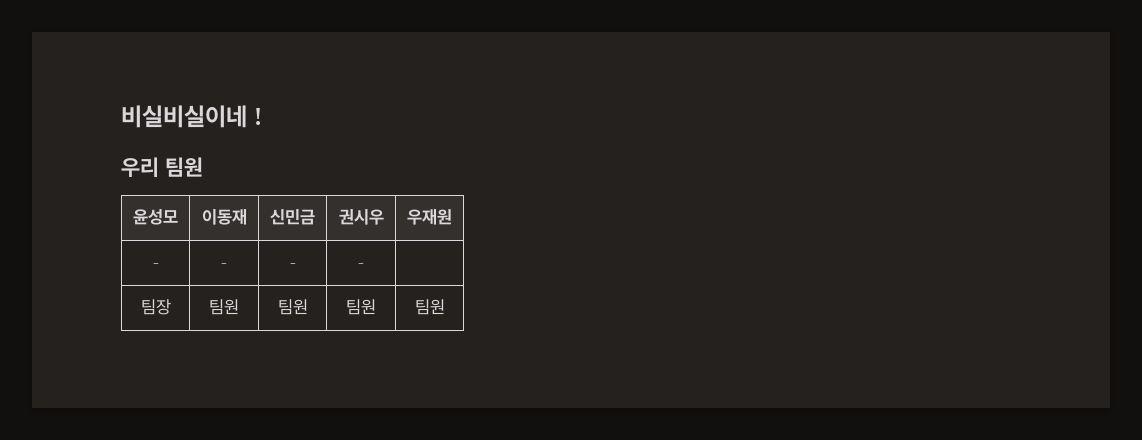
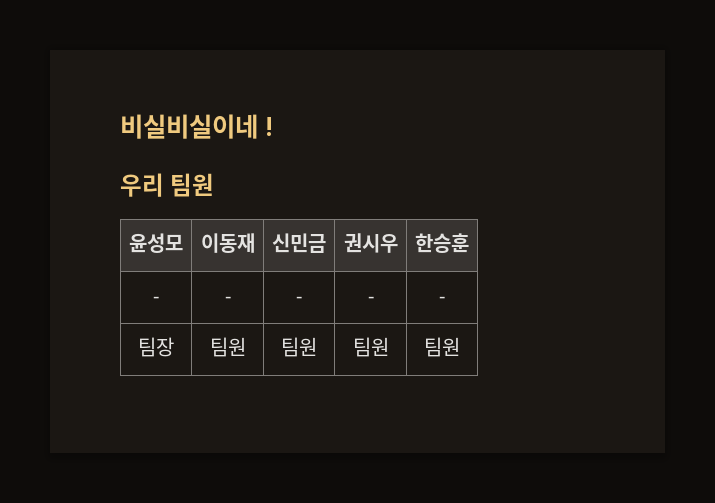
- 윤성모 | 이동재 | 신민금 | 권시우 | 우재원
+ 윤성모 | 이동재 | 신민금 | 권시우 | 한승훈
- - | - | - | - |
+ - | - | - | - | -

